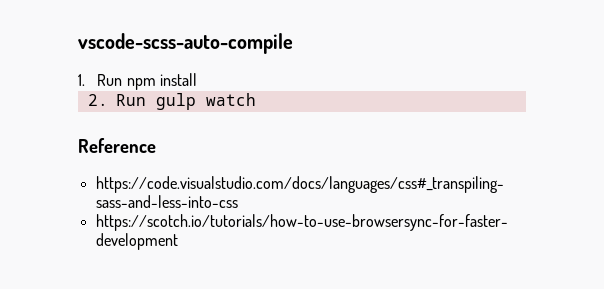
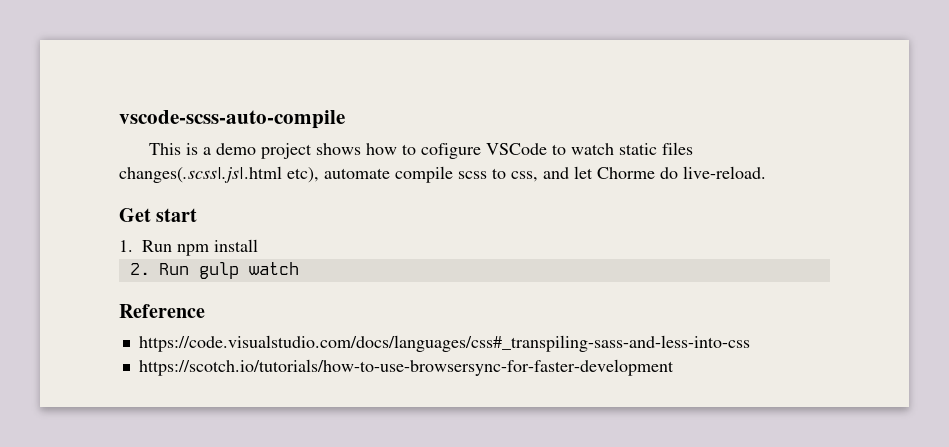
+ This is a demo project shows how to cofigure VSCode to watch static files changes(.scss|.js|.html etc), automate compile scss to css, and let Chorme do live-reload.
+ Get start

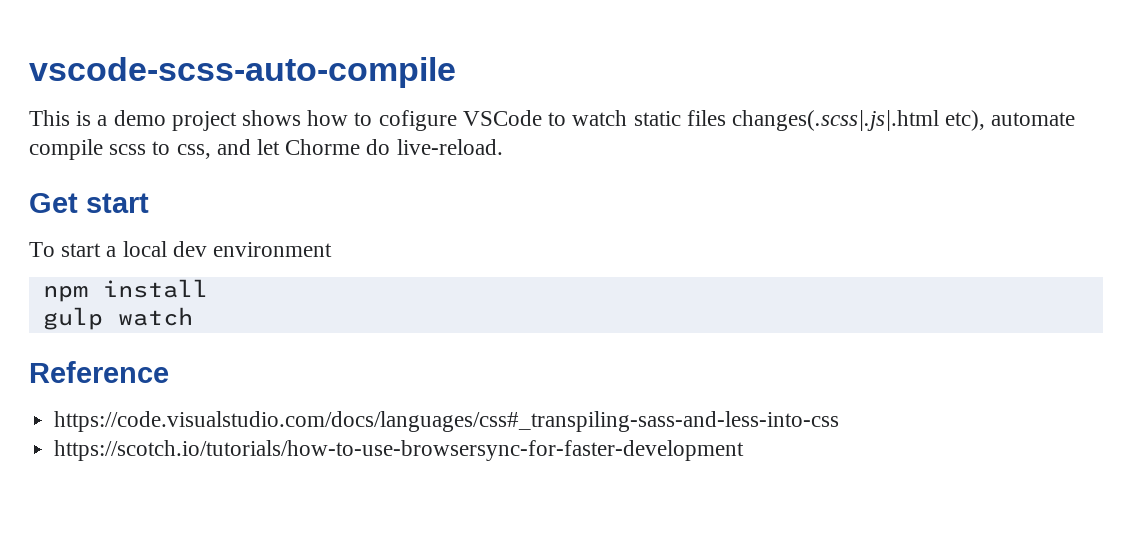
- 1. Run npm install
+ To start a local dev environment
+ npm install
- 2. Run gulp watch
+ gulp watch

